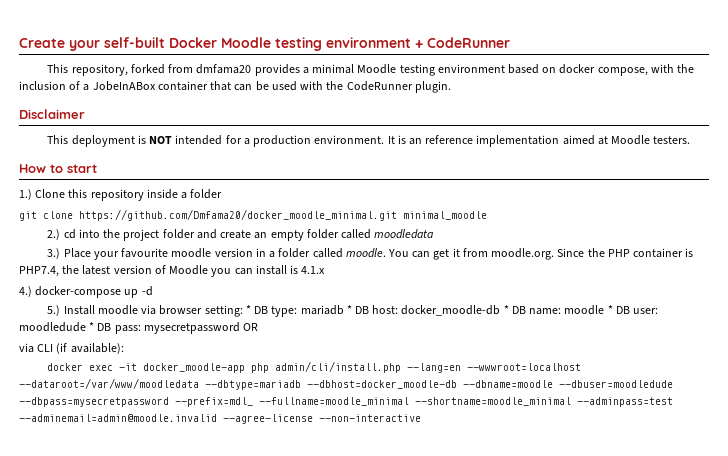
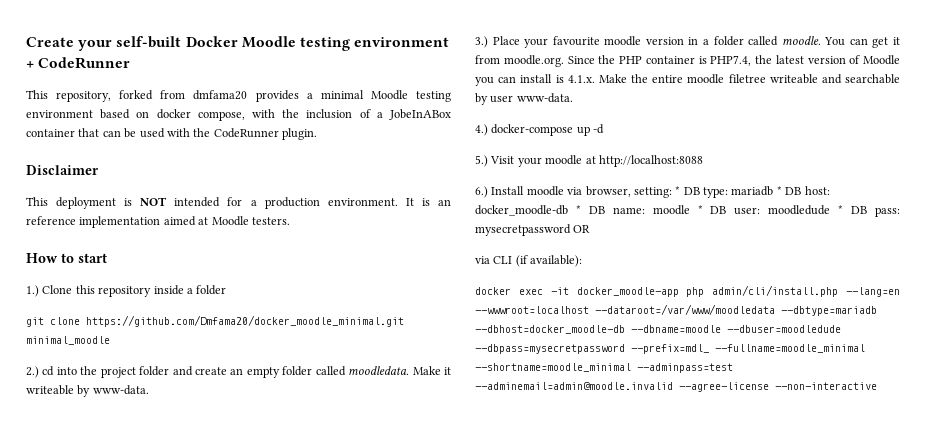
- 2.) cd into the project folder and create an empty folder called moodledata
+ 2.) cd into the project folder and create an empty folder called moodledata. Make it writeable by www-data.
- You can get it from moodle.org. Since the PHP container is PHP7.4, the latest version of Moodle you can install is 4.1.x
+ You can get it from moodle.org. Since the PHP container is PHP7.4, the latest version of Moodle you can install is 4.1.x. Make the entire moodle filetree writeable and searchable by user www-data.
- 5.) Install moodle via browser setting: * DB type: mariadb * DB host: docker_moodle-db * DB name: moodle * DB user: moodledude * DB pass: mysecretpassword OR
+ 5.) Visit your moodle at http://localhost:8088
+ 6.) Install moodle via browser, setting: * DB type: mariadb * DB host: docker_moodle-db * DB name: moodle * DB user: moodledude * DB pass: mysecretpassword OR

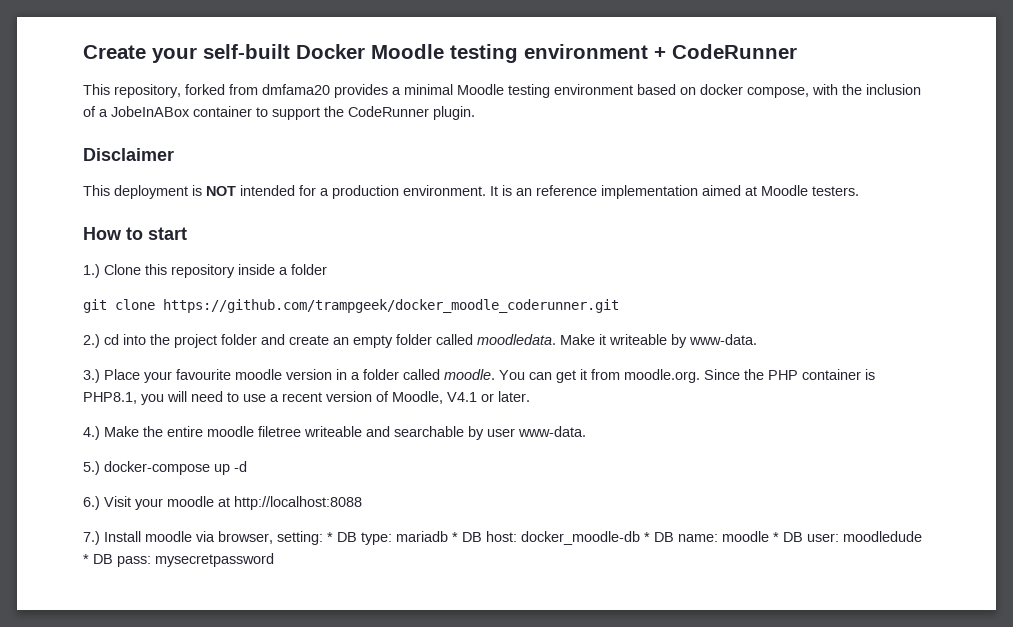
- This repository, forked from dmfama20 provides a minimal Moodle testing environment based on docker compose, with the inclusion of a JobeInABox container that can be used with the CodeRunner plugin.
+ This repository, forked from dmfama20 provides a minimal Moodle testing environment based on docker compose, with the inclusion of a JobeInABox container to support the CodeRunner plugin.
- git clone https://github.com/Dmfama20/docker_moodle_minimal.git minimal_moodle
+ git clone https://github.com/trampgeek/docker_moodle_coderunner.git
- You can get it from moodle.org. Since the PHP container is PHP7.4, the latest version of Moodle you can install is 4.1.x. Make the entire moodle filetree writeable and searchable by user www-data.
+ You can get it from moodle.org. Since the PHP container is PHP8.1, you will need to use a recent version of Moodle, V4.1 or later.
+ 4.) Make the entire moodle filetree writeable and searchable by user www-data.
- 4.) docker-compose up -d
+ 5.) docker-compose up -d
- 5.) Visit your moodle at http://localhost:8088
+ 6.) Visit your moodle at http://localhost:8088
- 6.) Install moodle via browser, setting: * DB type: mariadb * DB host: docker_moodle-db * DB name: moodle * DB user: moodledude * DB pass: mysecretpassword OR
- via CLI (if available):
- docker exec -it docker_moodle-app php admin/cli/install.php --lang=en --wwwroot=localhost --dataroot=/var/www/moodledata --dbtype=mariadb --dbhost=docker_moodle-db --dbname=moodle --dbuser=moodledude --dbpass=mysecretpassword --prefix=mdl_ --fullname=moodle_minimal --shortname=moodle_minimal --adminpass=test --adminemail=admin@moodle.invalid --agree-license --non-interactive
+ 7.) Install moodle via browser, setting: * DB type: mariadb * DB host: docker_moodle-db * DB name: moodle * DB user: moodledude * DB pass: mysecretpassword

